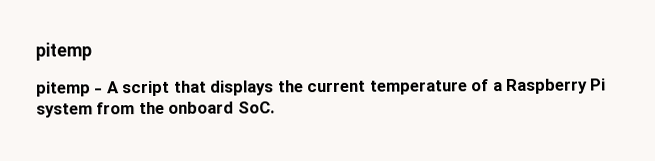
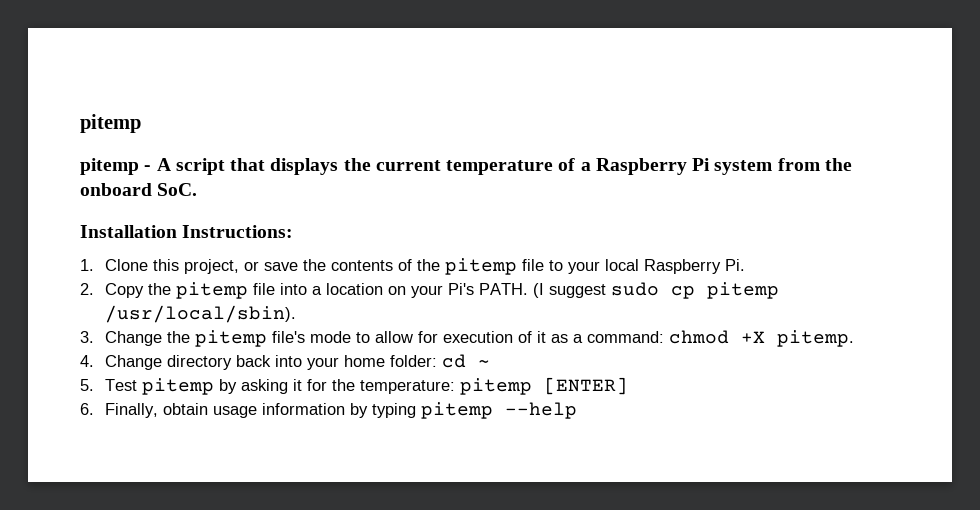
+ Installation Instructions:
+ 1. Clone this project, or save the contents of the pitemp file to your local Raspberry Pi.
+ 2. Copy the pitemp file into a location on your Pi's PATH. (I suggest sudo cp pitemp /usr/local/sbin).
+ 3. Change the pitemp file's mode to allow for execution of it as a command: chmod +X pitemp.
+ 4. Change directory back into your home folder: cd ~
+ 5. Test pitemp by asking it for the temperature: pitemp [ENTER]
+ 6. Finally, obtain usage information by typing pitemp --help

